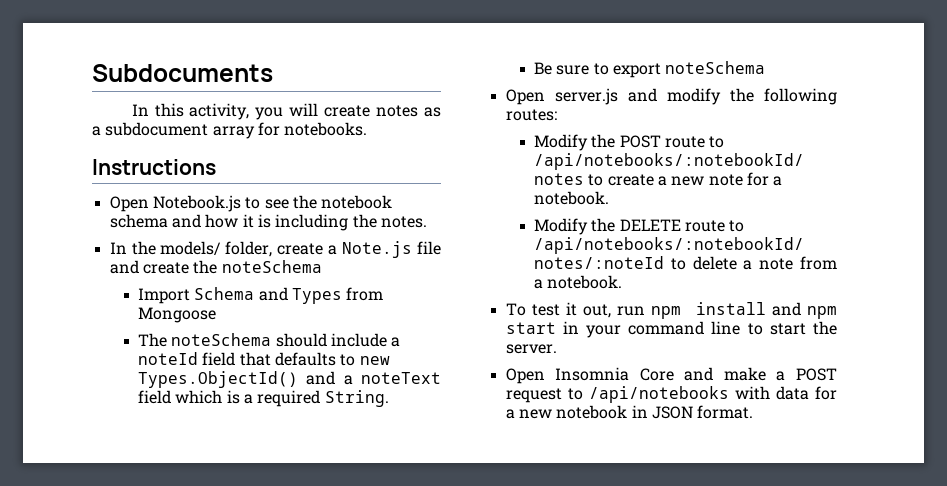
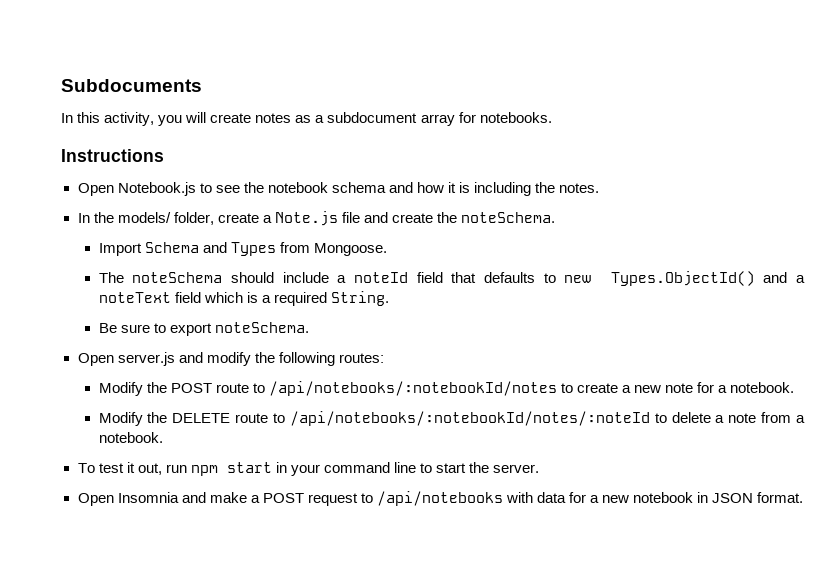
- In the models/ folder, create a Note.js file and create the noteSchema
+ In the models/ folder, create a Note.js file and create the noteSchema.
- Import Schema and Types from Mongoose
+ Import Schema and Types from Mongoose.
- Be sure to export noteSchema
+ Be sure to export noteSchema.
- To test it out, run npm install and npm start in your command line to start the server.
+ To test it out, run npm start in your command line to start the server.
- Open Insomnia Core and make a POST request to /api/notebooks with data for a new notebook in JSON format.
+ Open Insomnia and make a POST request to /api/notebooks with data for a new notebook in JSON format.

